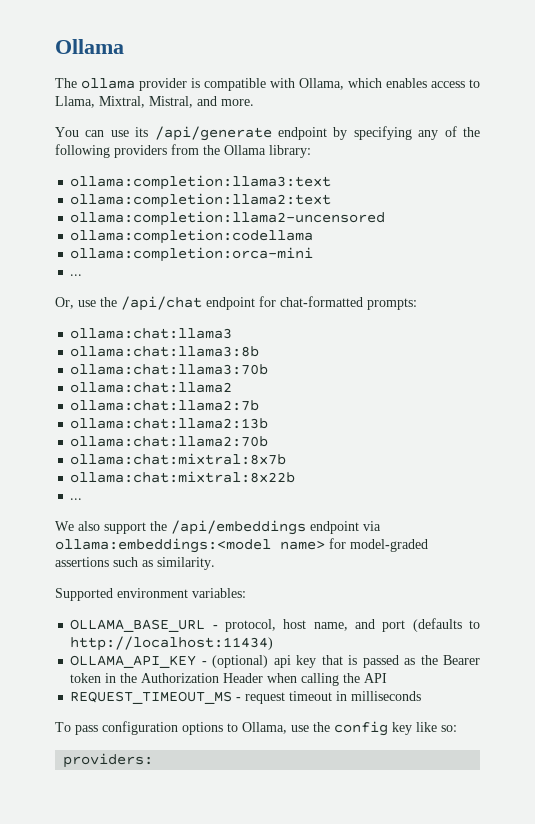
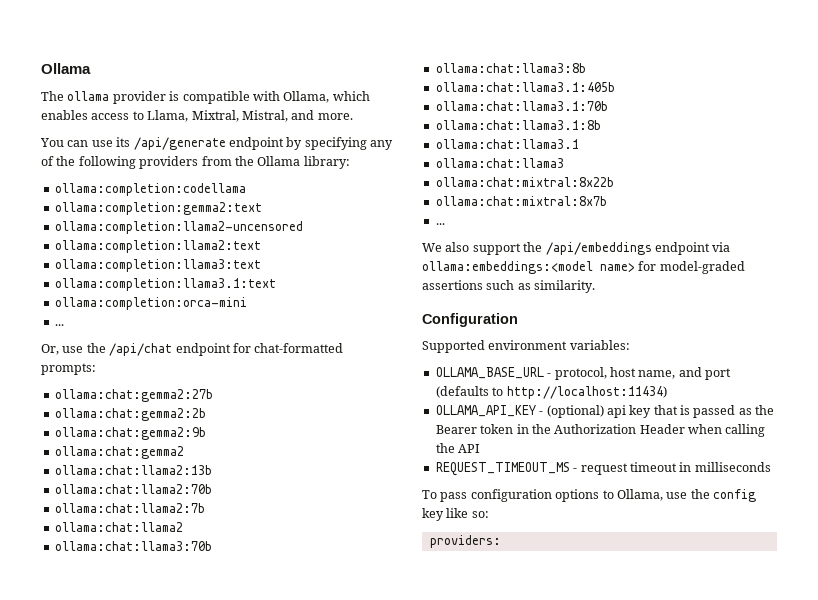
- ollama:completion:llama3:text
+ ollama:completion:codellama
+ ollama:completion:gemma2:text
+ ollama:completion:llama2-uncensored
- ollama:completion:llama2-uncensored
- ollama:completion:codellama
+ ollama:completion:llama3:text
+ ollama:completion:llama3.1:text
- ollama:chat:llama3
- ollama:chat:llama3:8b
- ollama:chat:llama3:70b
- ollama:chat:llama2
- ollama:chat:llama2:7b
+ ollama:chat:gemma2:27b
+ ollama:chat:gemma2:2b
+ ollama:chat:gemma2:9b
+ ollama:chat:gemma2
  ollama:chat:llama2:13b
  ollama:chat:llama2:70b
- ollama:chat:mixtral:8x7b
+ ollama:chat:llama2:7b
+ ollama:chat:llama2
+ ollama:chat:llama3:70b
+ ollama:chat:llama3:8b
+ ollama:chat:llama3.1:405b
+ ollama:chat:llama3.1:70b
+ ollama:chat:llama3.1:8b
+ ollama:chat:llama3.1
+ ollama:chat:llama3
+ ollama:chat:mixtral:8x7b
+ Configuration

